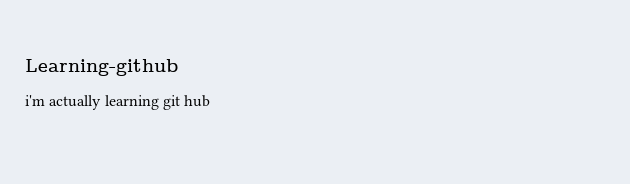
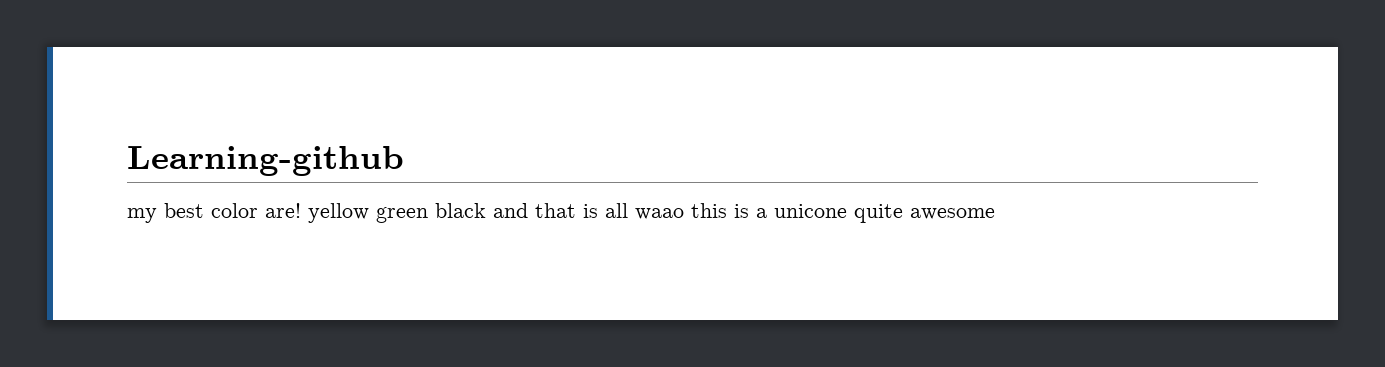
- i'm actually learning git hub
+ my best color are! yellow green black and that is all waao this is a unicone quite awesome

